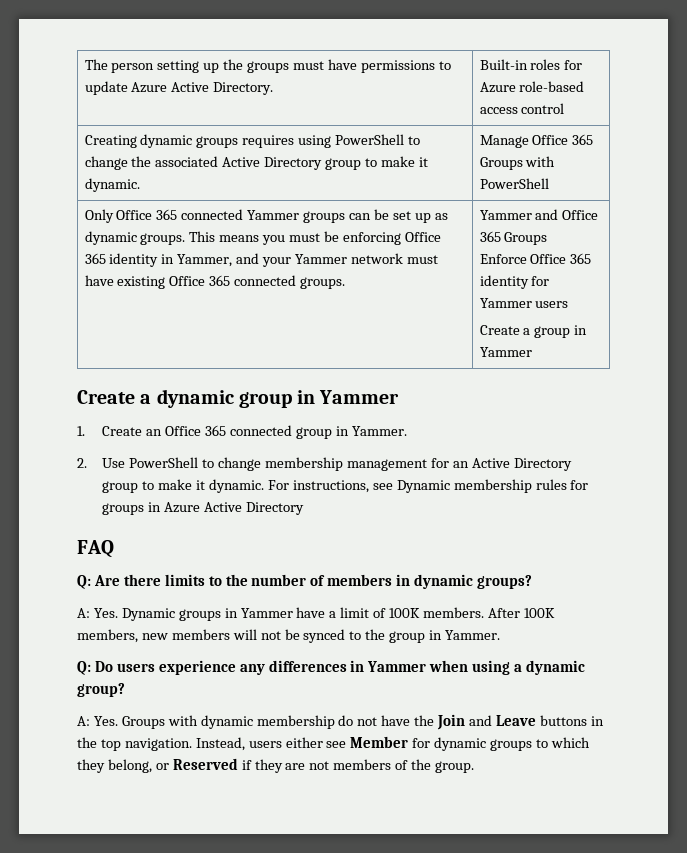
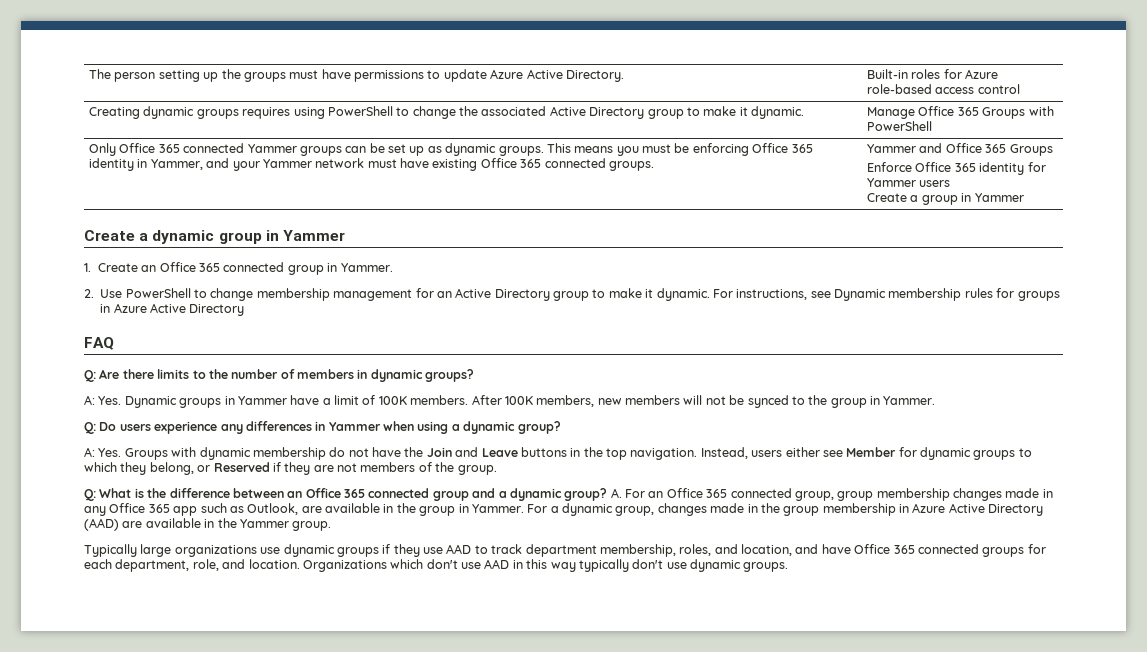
+ Q: What is the difference between an Office 365 connected group and a dynamic group? A. For an Office 365 connected group, group membership changes made in any Office 365 app such as Outlook, are available in the group in Yammer. For a dynamic group, changes made in the group membership in Azure Active Directory (AAD) are available in the Yammer group.
+ Typically large organizations use dynamic groups if they use AAD to track department membership, roles, and location, and have Office 365 connected groups for each department, role, and location. Organizations which don't use AAD in this way typically don't use dynamic groups.

